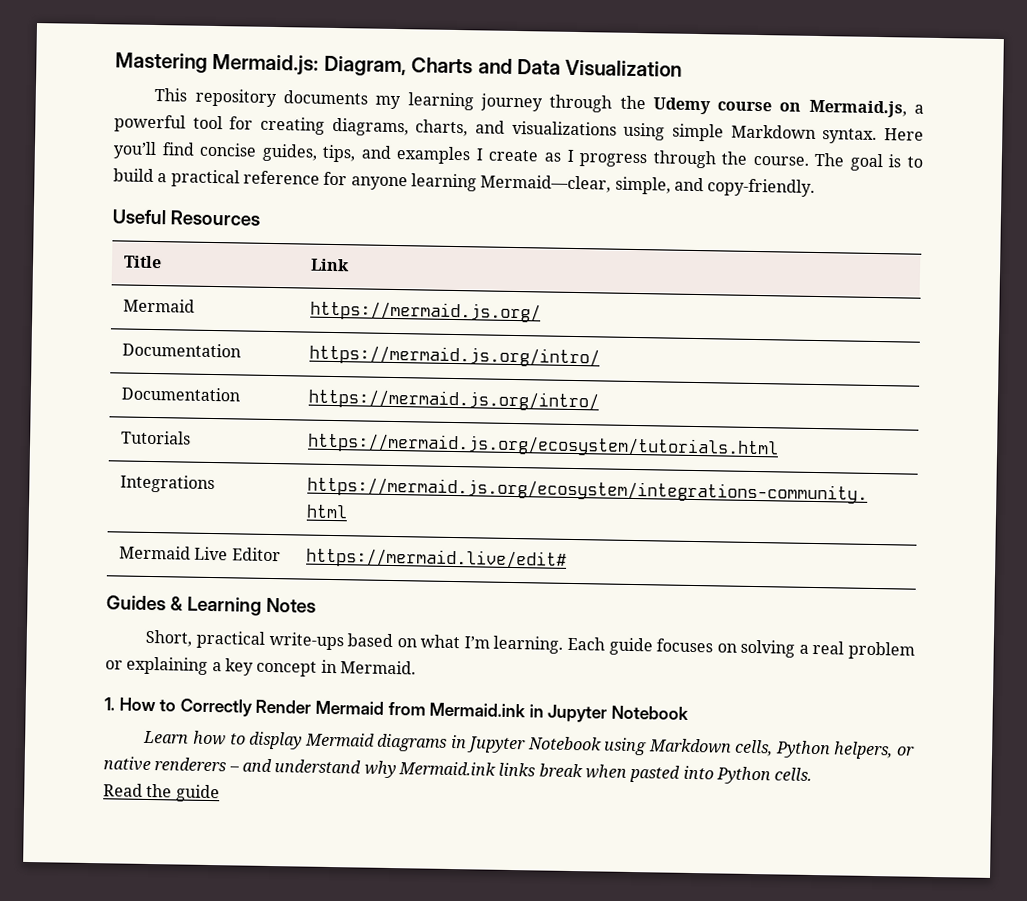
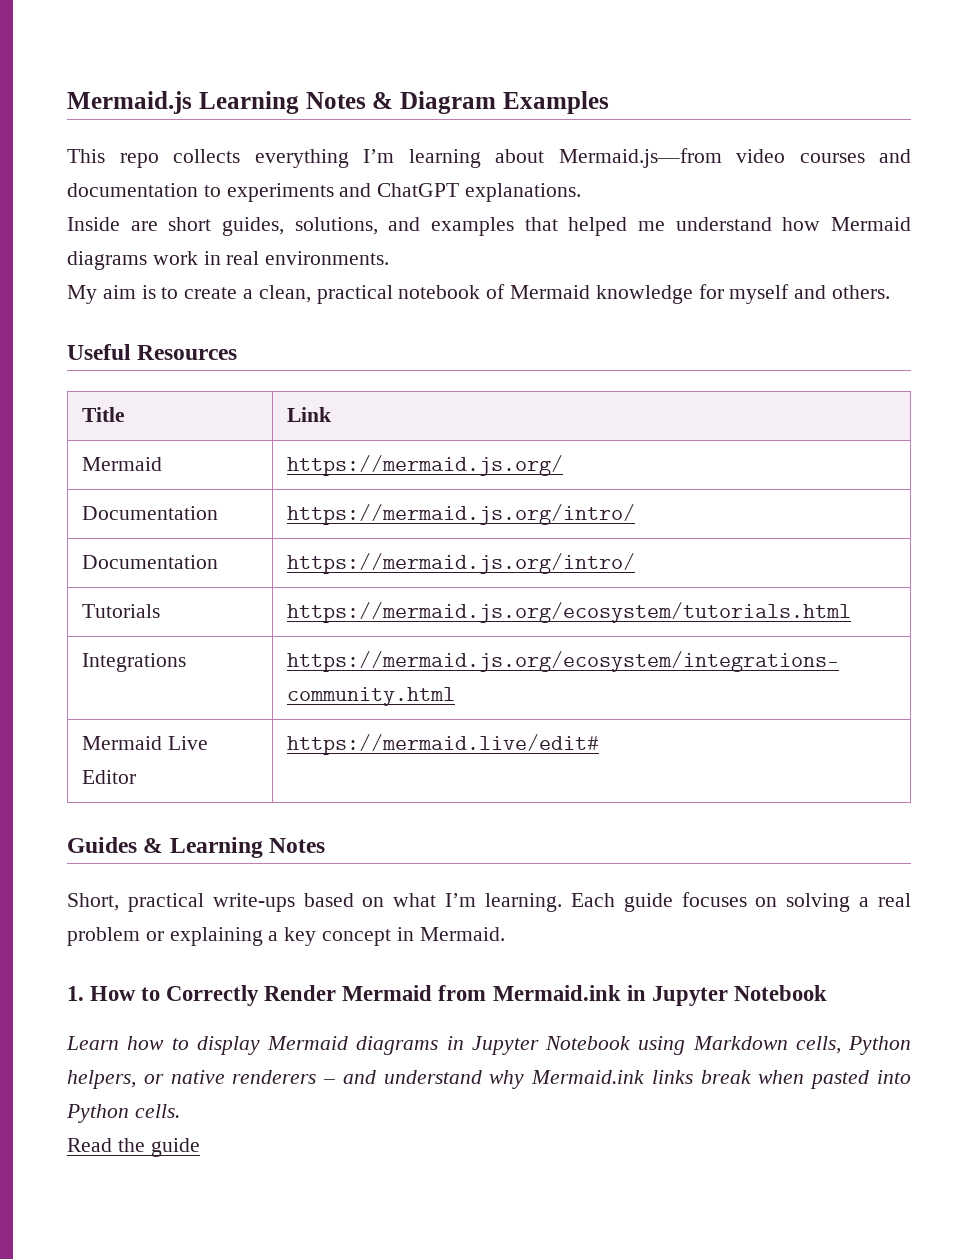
- Mastering Mermaid.js: Diagram, Charts and Data Visualization
- This repository documents my learning journey through the Udemy course on Mermaid.js, a powerful tool for creating diagrams, charts, and visualizations using simple Markdown syntax. Here you’ll find concise guides, tips, and examples I create as I progress through the course. The goal is to build a practical reference for anyone learning Mermaid—clear, simple, and copy-friendly.
+ Mermaid.js Learning Notes & Diagram Examples
+ This repo collects everything I’m learning about Mermaid.js—from video courses and documentation to experiments and ChatGPT explanations.
+ Inside are short guides, solutions, and examples that helped me understand how Mermaid diagrams work in real environments.
+ My aim is to create a clean, practical notebook of Mermaid knowledge for myself and others.

